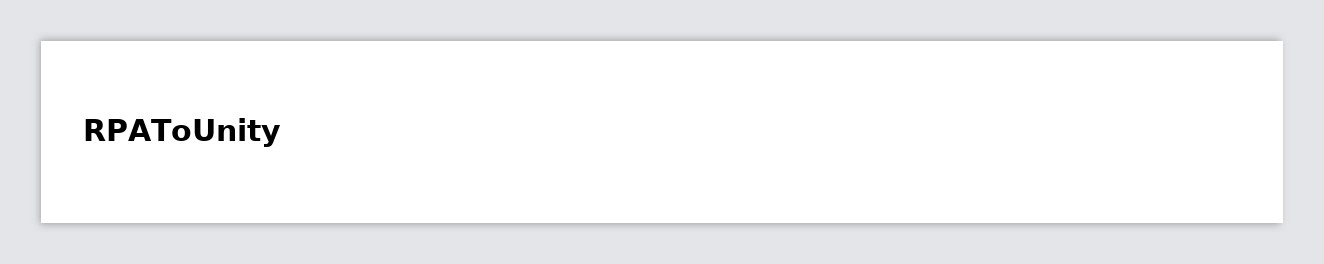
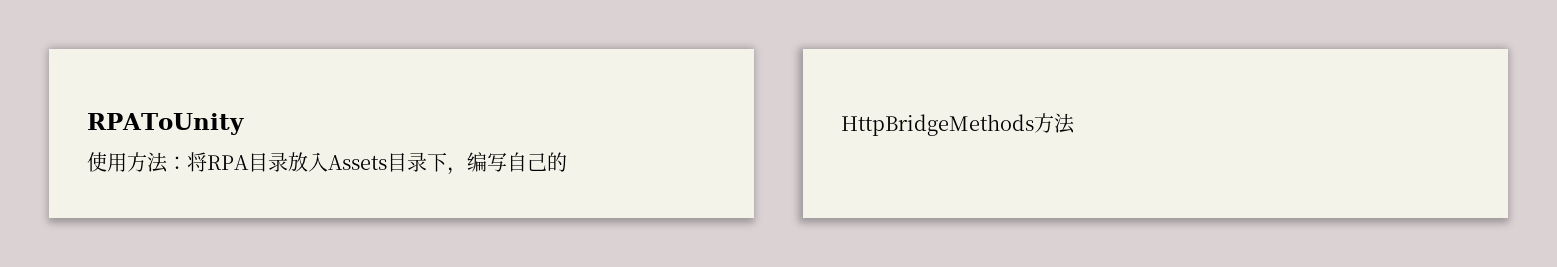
+ 使用方法：将RPA目录放入Assets目录下，编写自己的HttpBridgeMethods方法

